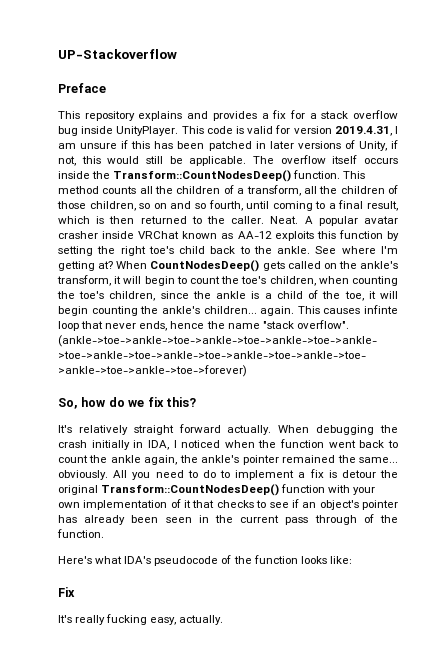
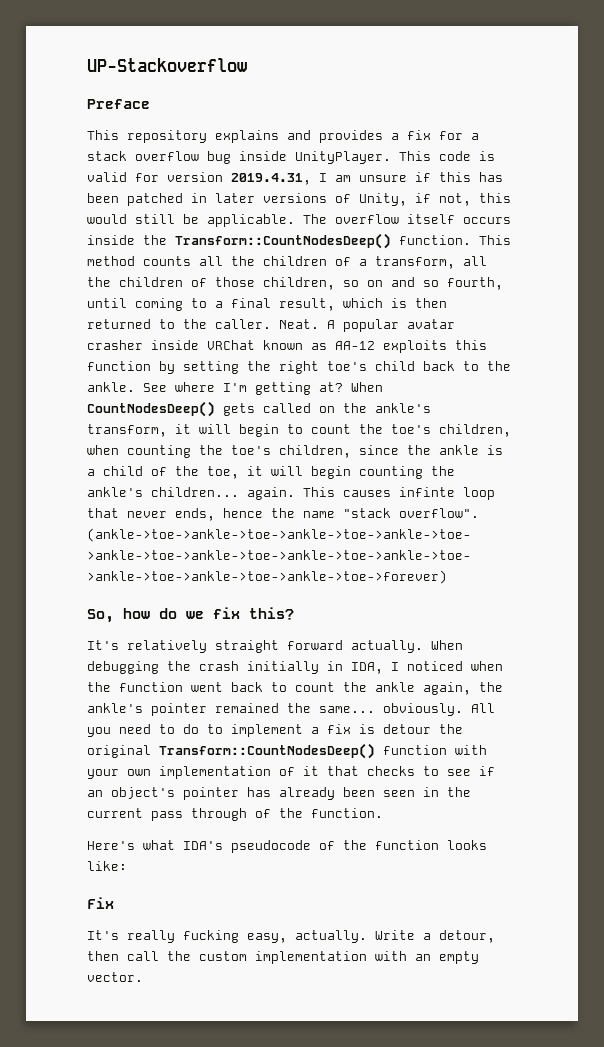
+ Write a detour, then call the custom implementation with an empty vector.

